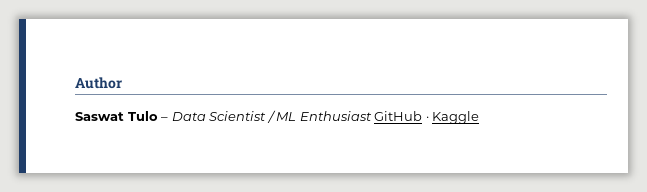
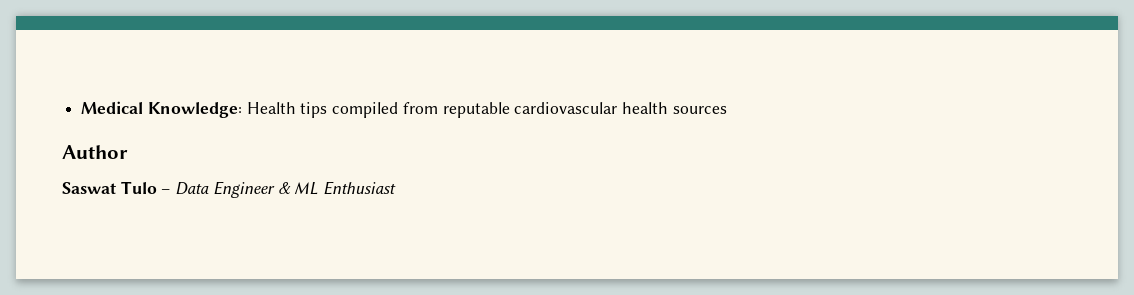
+ Medical Knowledge: Health tips compiled from reputable cardiovascular health sources
- Saswat Tulo – Data Scientist / ML Enthusiast GitHub · Kaggle
+ Saswat Tulo – Data Engineer & ML Enthusiast

